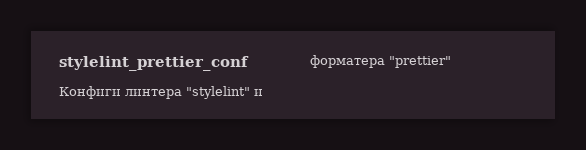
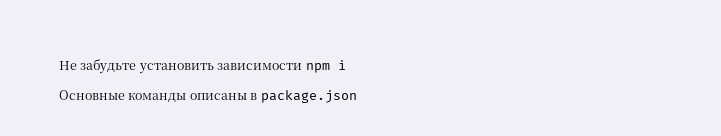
- stylelint_prettier_conf
- Конфиги линтера "stylelint" и форматера "prettier"
+ Не забудьте установить зависимости npm i
+ Основные команды описаны в package.json

